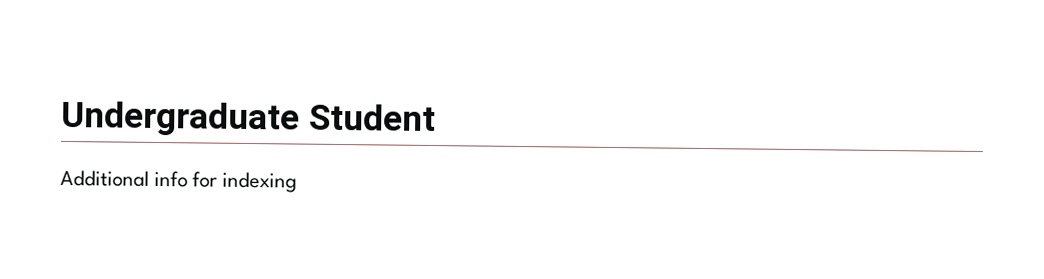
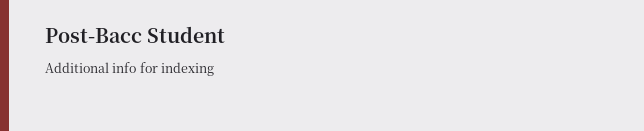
- Undergraduate Student
+ Post-Bacc Student

